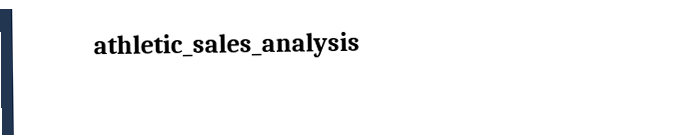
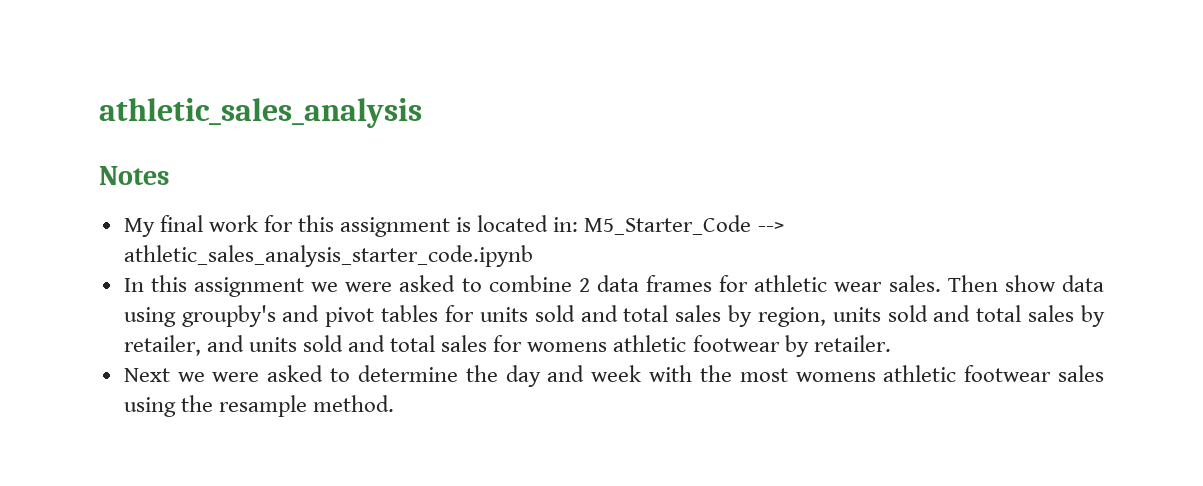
+ Notes
+ My final work for this assignment is located in: M5_Starter_Code --> athletic_sales_analysis_starter_code.ipynb
+ In this assignment we were asked to combine 2 data frames for athletic wear sales. Then show data using groupby's and pivot tables for units sold and total sales by region, units sold and total sales by retailer, and units sold and total sales for womens athletic footwear by retailer.
+ Next we were asked to determine the day and week with the most womens athletic footwear sales using the resample method.

